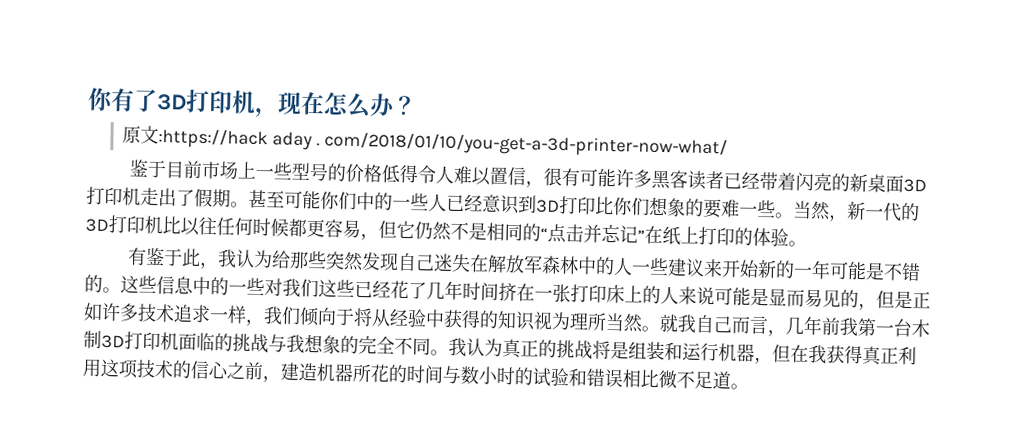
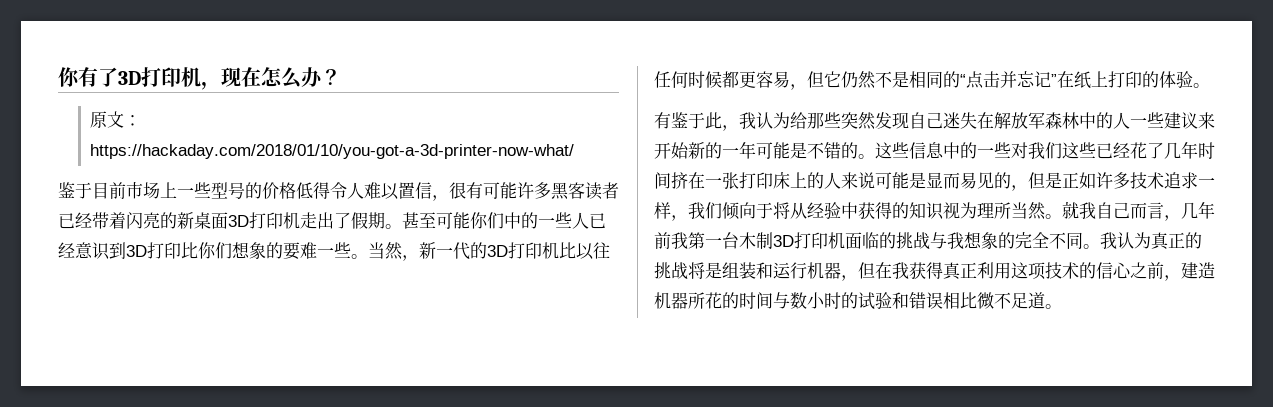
- 原文:https://hack aday . com/2018/01/10/you-get-a-3d-printer-now-what/
+ 原文：https://hackaday.com/2018/01/10/you-got-a-3d-printer-now-what/

